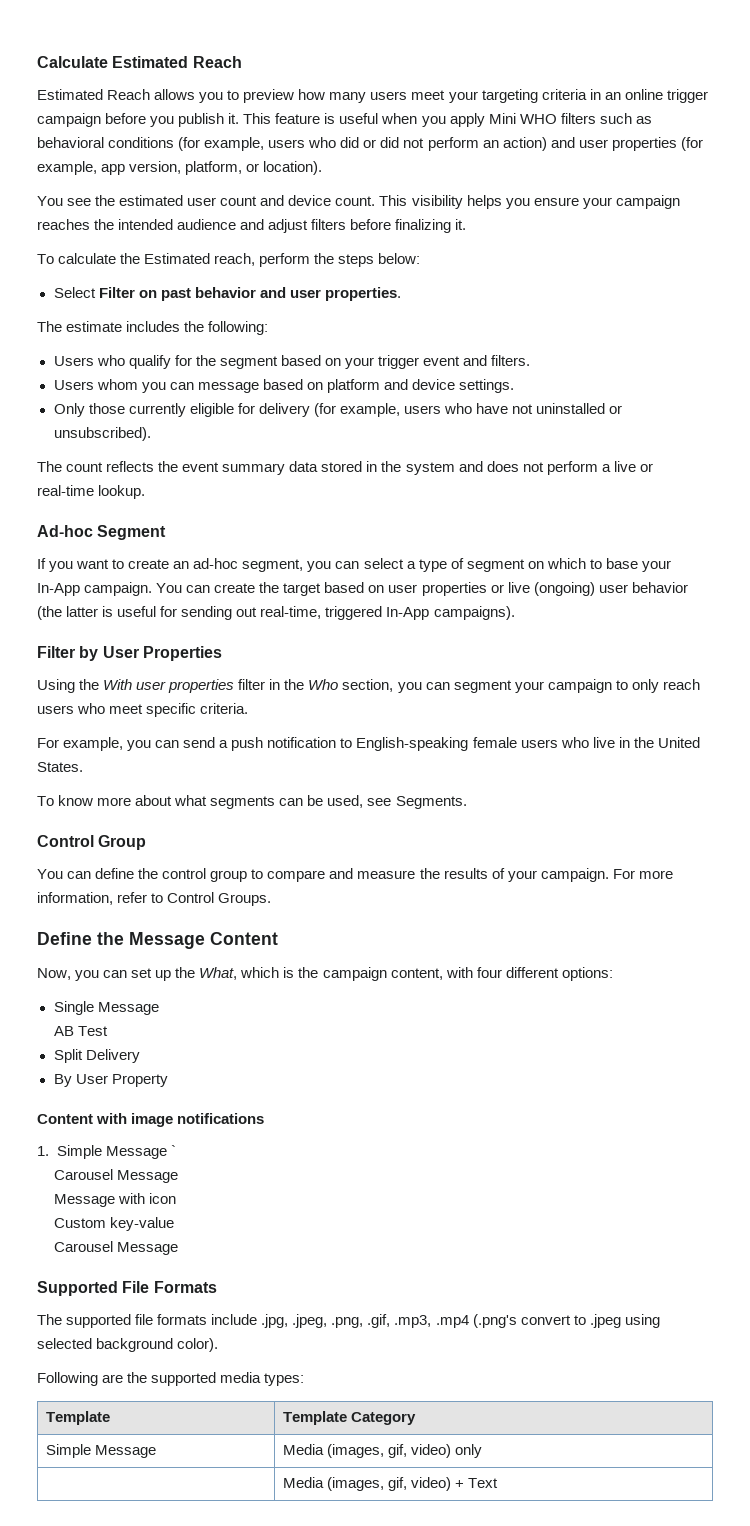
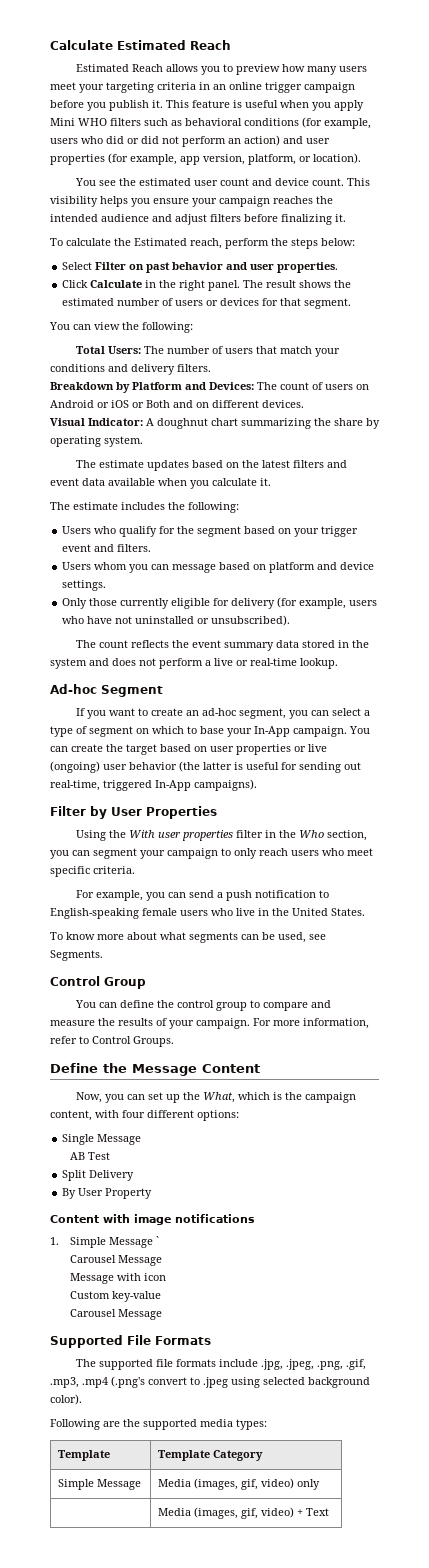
+ Click Calculate in the right panel. The result shows the estimated number of users or devices for that segment.
+ You can view the following:
+ Total Users: The number of users that match your conditions and delivery filters.
+ Breakdown by Platform and Devices: The count of users on Android or iOS or Both and on different devices.
+ Visual Indicator: A doughnut chart summarizing the share by operating system.
+ The estimate updates based on the latest filters and event data available when you calculate it.

